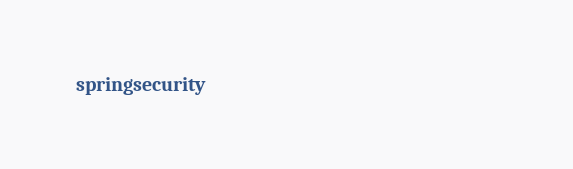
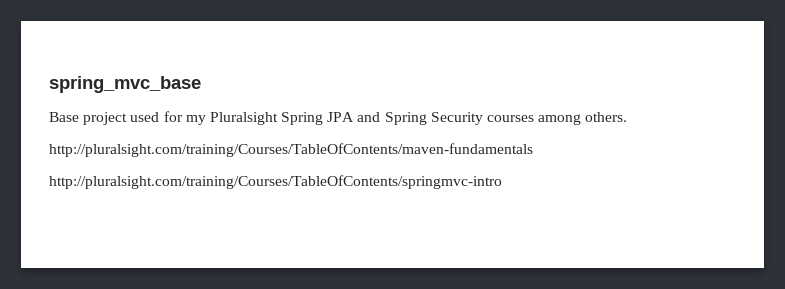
- springsecurity
+ spring_mvc_base
+ Base project used for my Pluralsight Spring JPA and Spring Security courses among others.
+ http://pluralsight.com/training/Courses/TableOfContents/maven-fundamentals
+ http://pluralsight.com/training/Courses/TableOfContents/springmvc-intro

